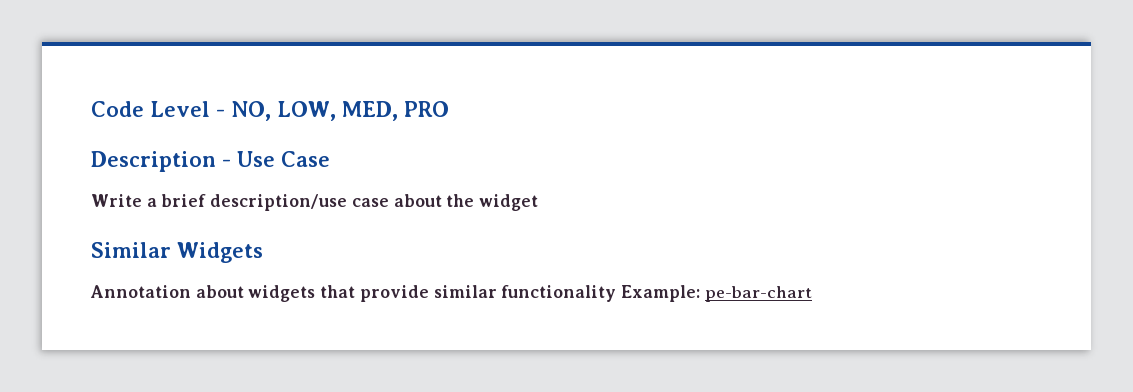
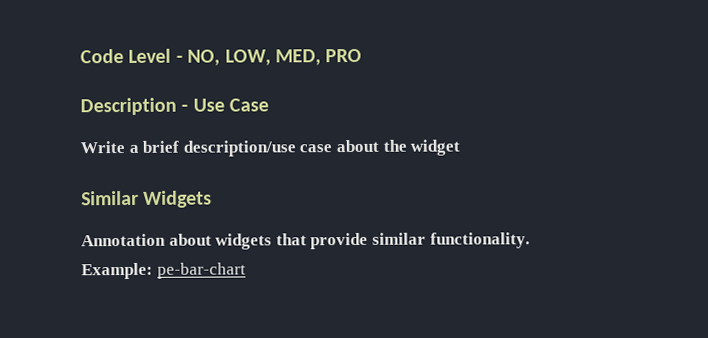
- Annotation about widgets that provide similar functionality Example: pe-bar-chart
+ Annotation about widgets that provide similar functionality.
+ Example: pe-bar-chart

